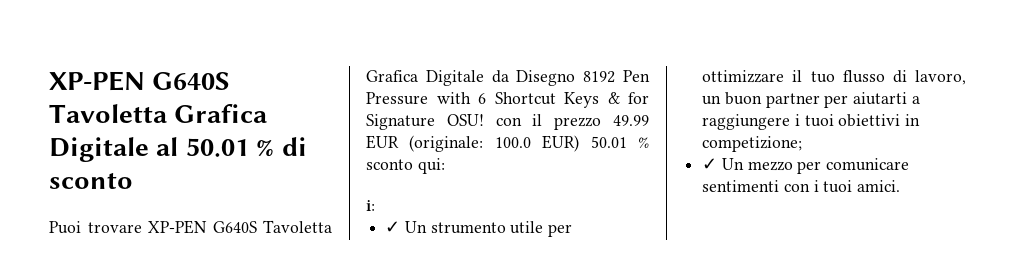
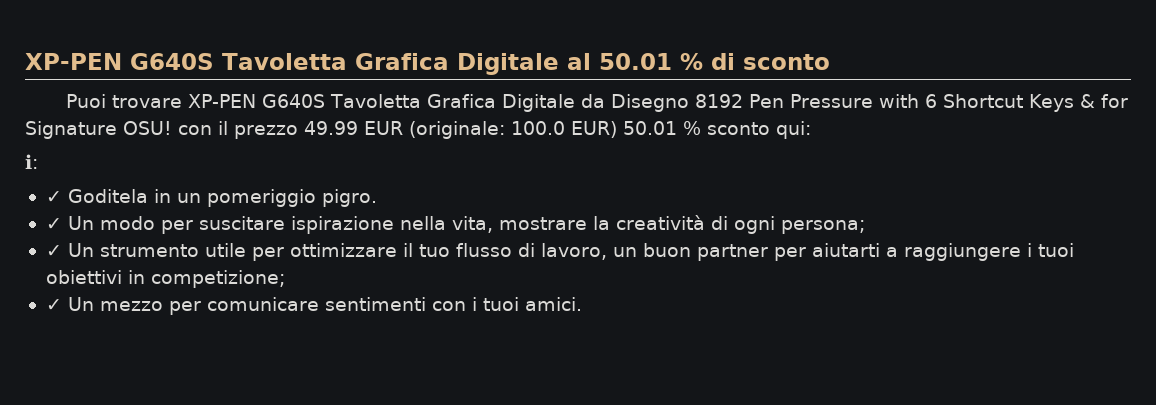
+ ✓ Goditela in un pomeriggio pigro.
+ ✓ Un modo per suscitare ispirazione nella vita, mostrare la creatività di ogni persona;

